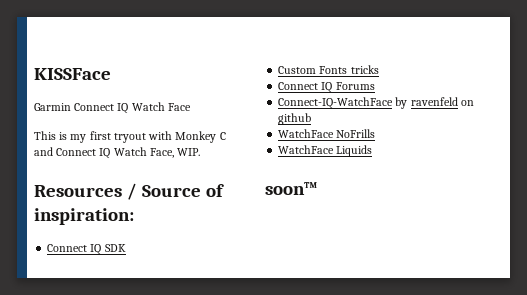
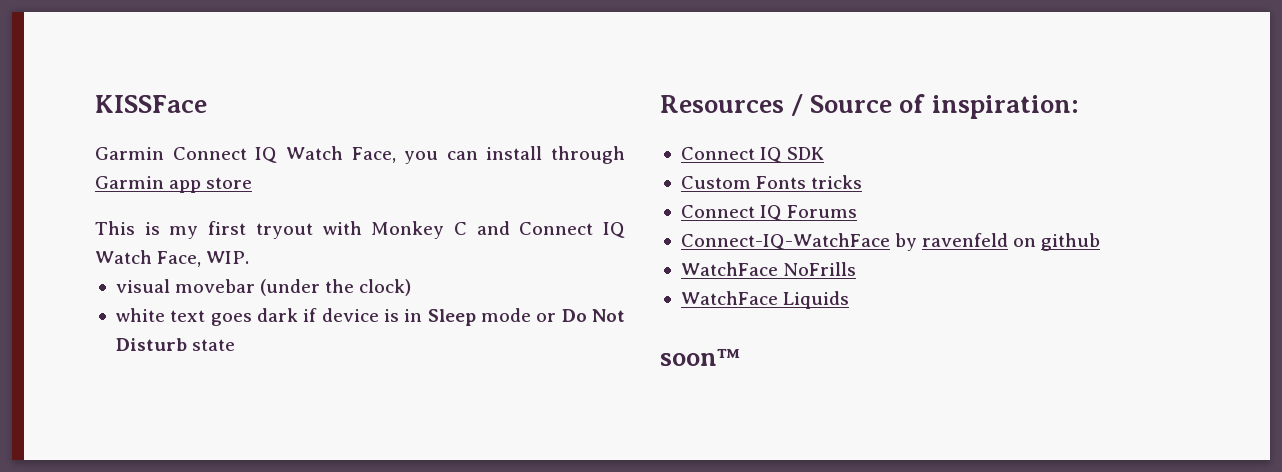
- Garmin Connect IQ Watch Face
+ Garmin Connect IQ Watch Face, you can install through Garmin app store
+ visual movebar (under the clock)
+ white text goes dark if device is in Sleep mode or Do Not Disturb state

